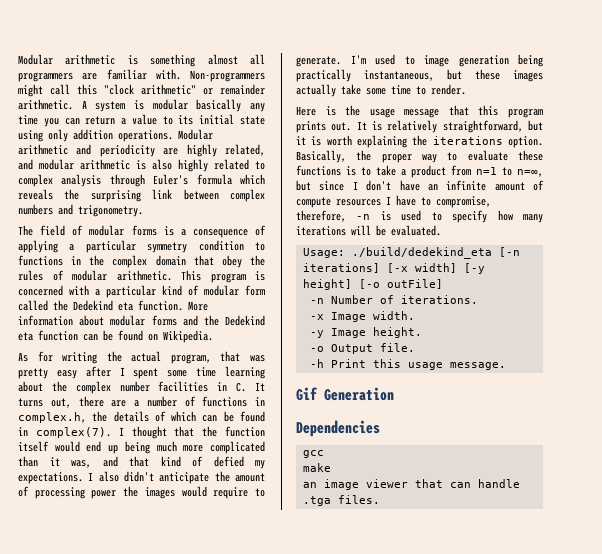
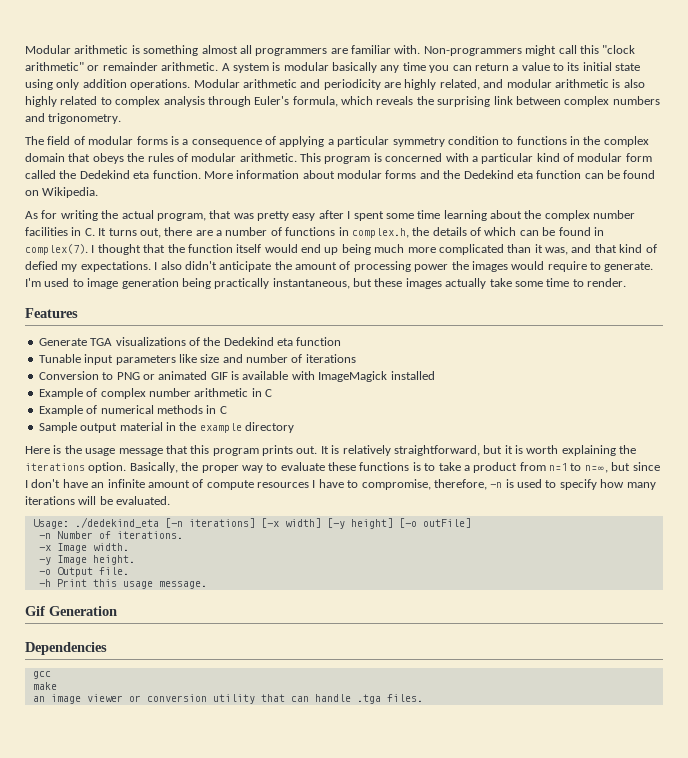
- Modular arithmetic and periodicity are highly related, and modular arithmetic is also highly related to complex analysis through Euler's formula which reveals the surprising link between complex numbers and trigonometry.
+ Modular arithmetic and periodicity are highly related, and modular arithmetic is also highly related to complex analysis through Euler's formula, which reveals the surprising link between complex numbers and trigonometry.
- The field of modular forms is a consequence of applying a particular symmetry condition to functions in the complex domain that obey the rules of modular arithmetic.
+ The field of modular forms is a consequence of applying a particular symmetry condition to functions in the complex domain that obeys the rules of modular arithmetic.
+ Features
+ Generate TGA visualizations of the Dedekind eta function
+ Tunable input parameters like size and number of iterations
+ Conversion to PNG or animated GIF is available with ImageMagick installed
+ Example of complex number arithmetic in C
+ Example of numerical methods in C
+ Sample output material in the example directory
- Usage: ./build/dedekind_eta [-n iterations] [-x width] [-y height] [-o outFile]
+ Usage: ./dedekind_eta [-n iterations] [-x width] [-y height] [-o outFile]
- an image viewer that can handle .tga files.
+ an image viewer or conversion utility that can handle .tga files.

